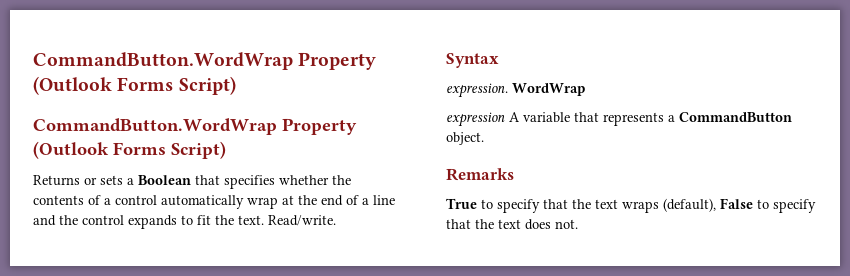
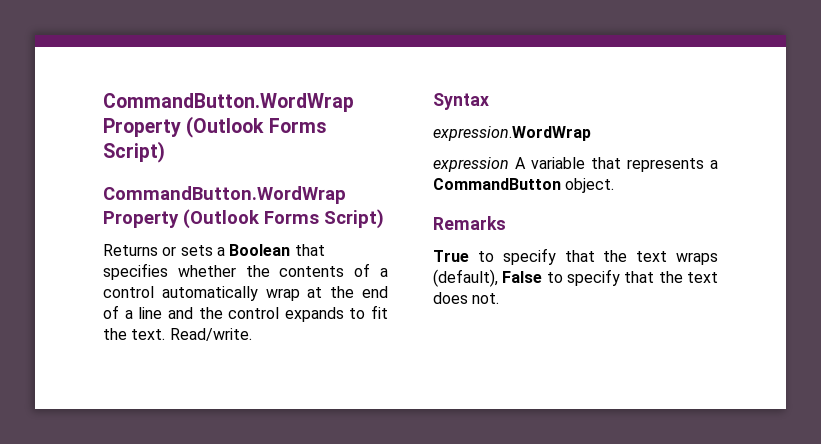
- expression. WordWrap
+ expression.WordWrap

